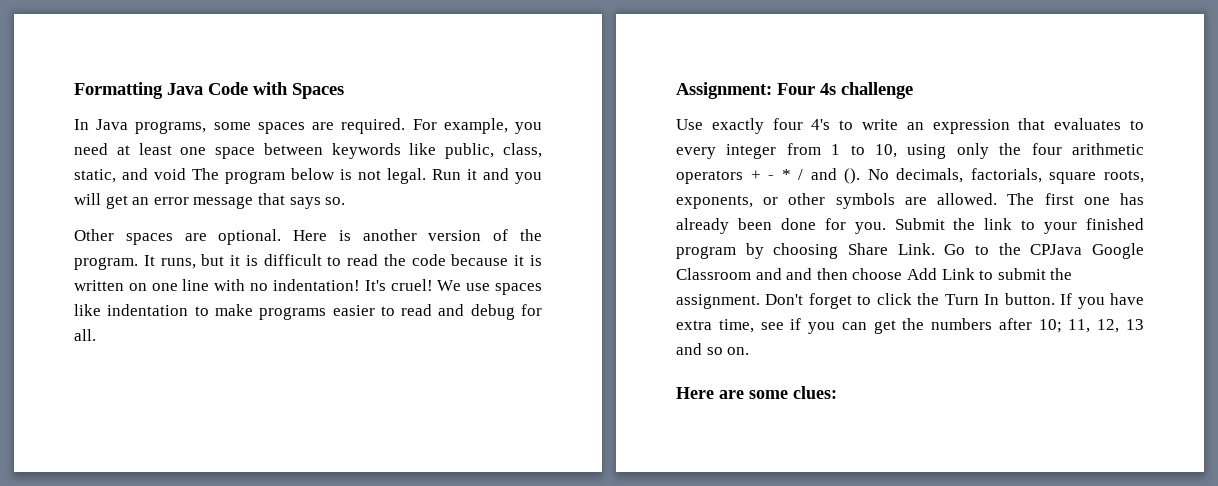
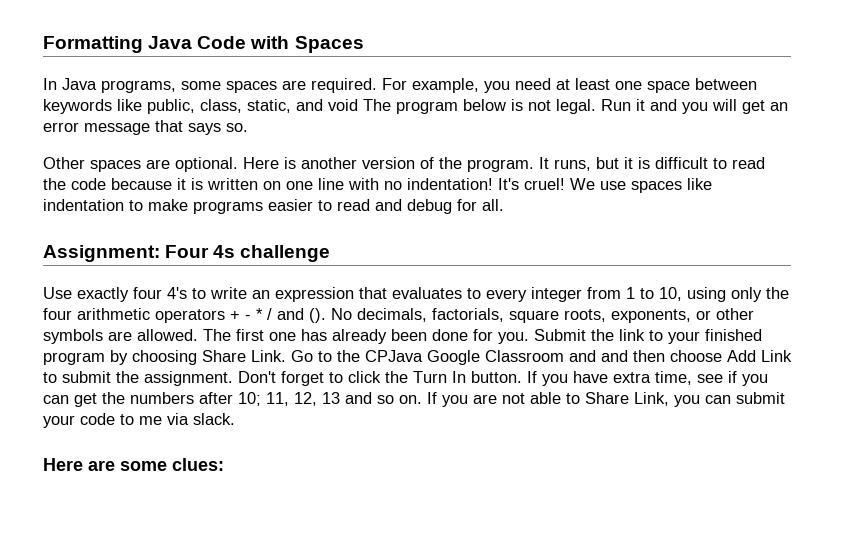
+ If you are not able to Share Link, you can submit your code to me via slack.

